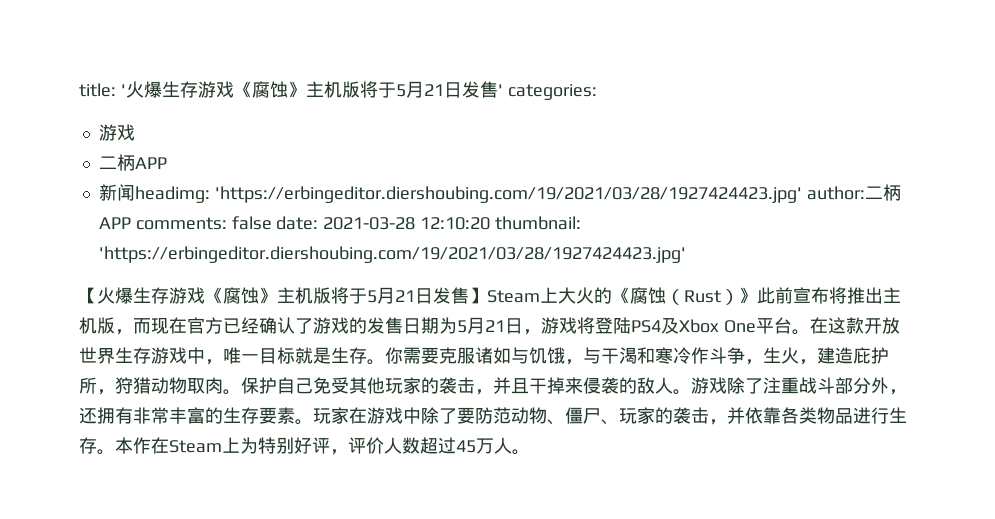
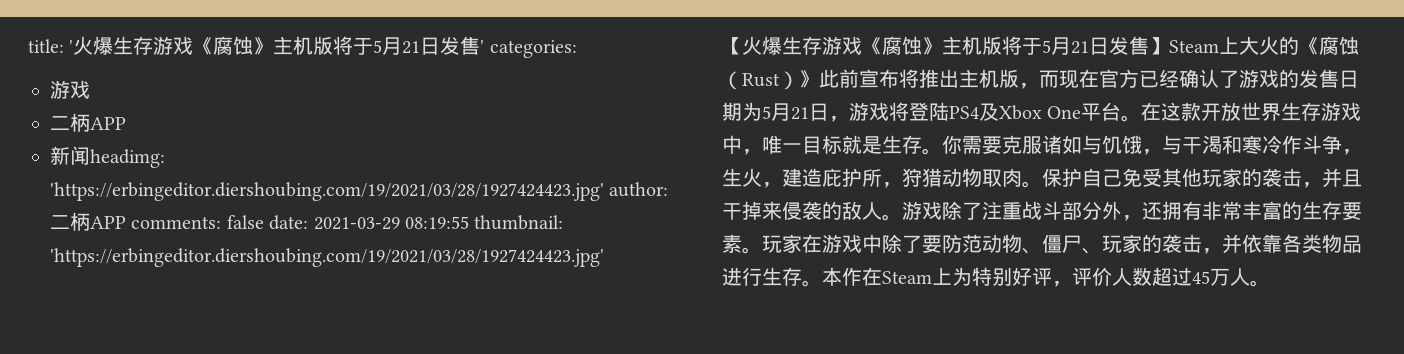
- 新闻headimg: 'https://erbingeditor.diershoubing.com/19/2021/03/28/1927424423.jpg' author:二柄APP comments: false date: 2021-03-28 12:10:20 thumbnail: 'https://erbingeditor.diershoubing.com/19/2021/03/28/1927424423.jpg'
+ 新闻headimg: 'https://erbingeditor.diershoubing.com/19/2021/03/28/1927424423.jpg' author:二柄APP comments: false date: 2021-03-29 08:19:55 thumbnail: 'https://erbingeditor.diershoubing.com/19/2021/03/28/1927424423.jpg'

